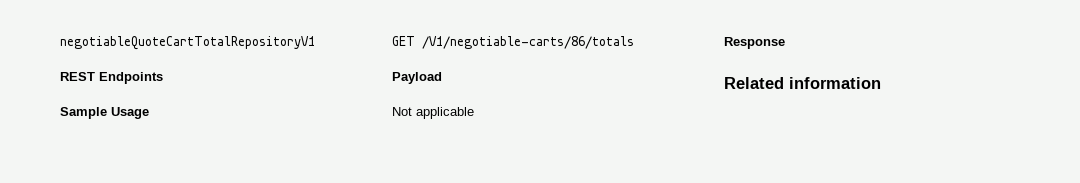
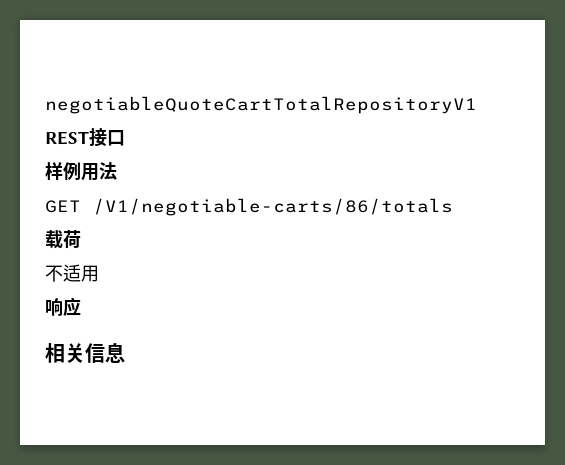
- REST Endpoints
- Sample Usage
+ REST接口
+ 样例用法
- Payload
- Not applicable
- Response
- Related information
+ 载荷
+ 不适用
+ 响应
+ 相关信息

